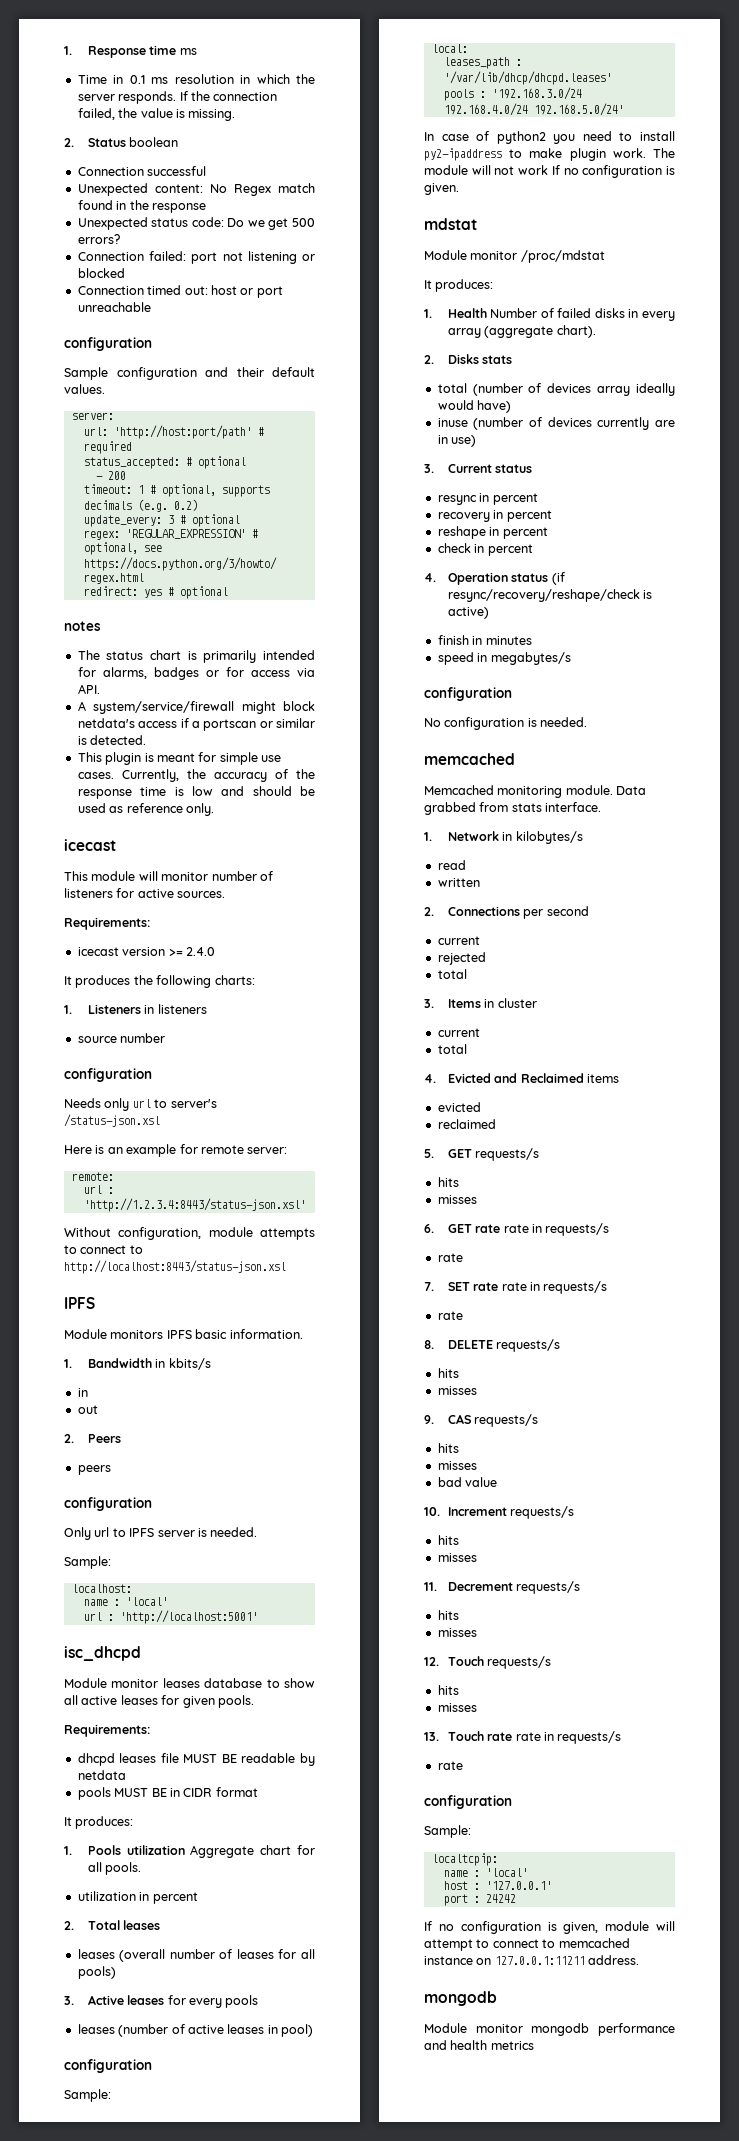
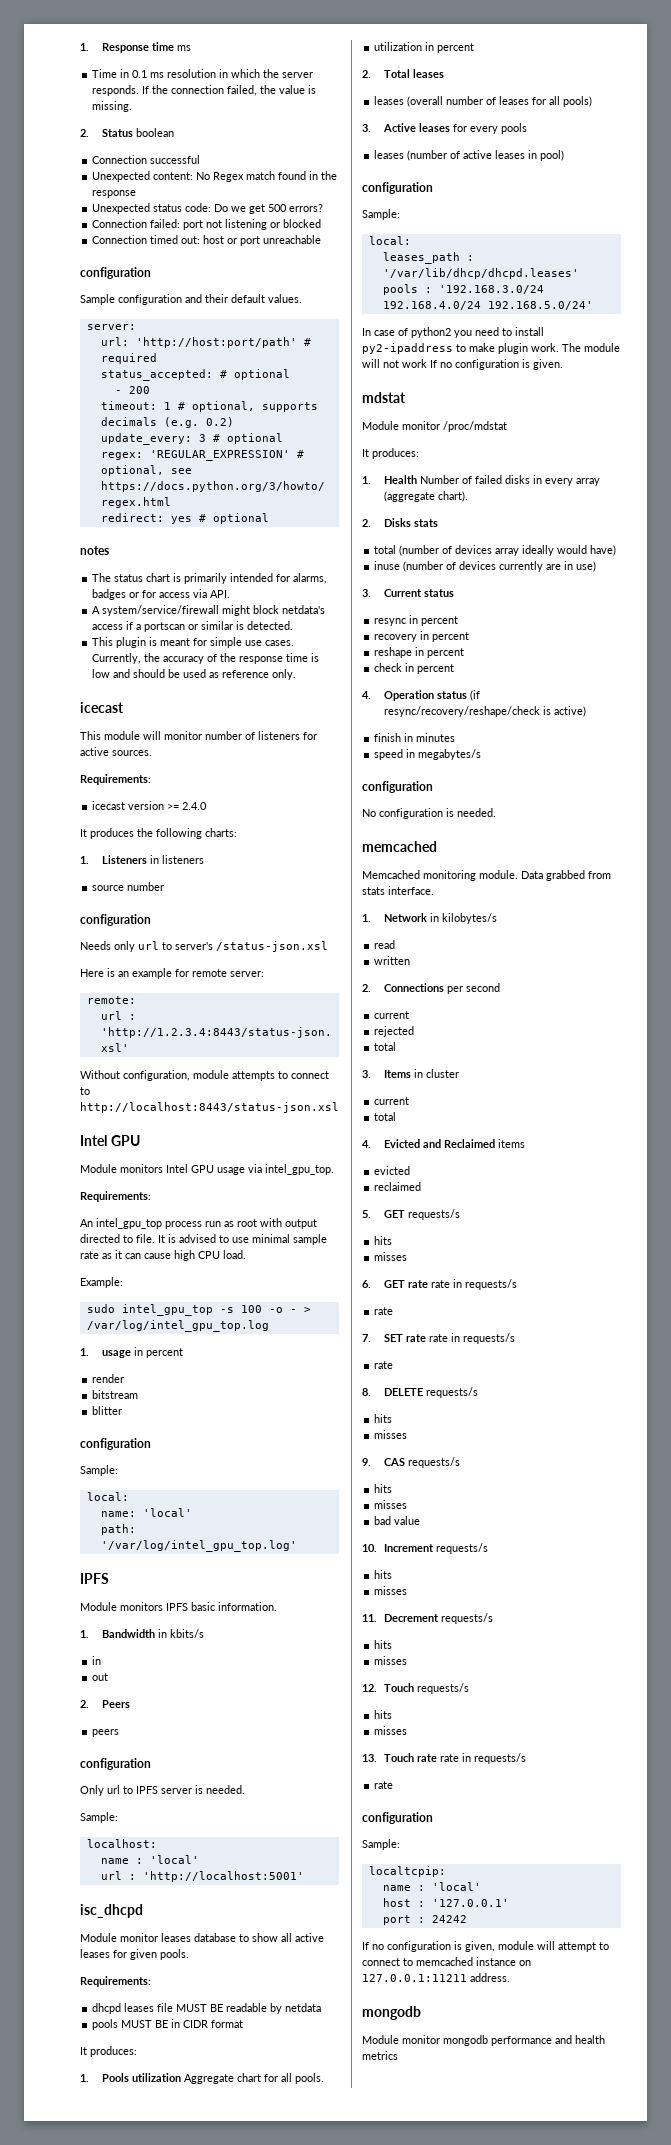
  Without configuration, module attempts to connect to http://localhost:8443/status-json.xsl
+ Intel GPU
+ Module monitors Intel GPU usage via intel_gpu_top.
+ Requirements:
+ An intel_gpu_top process run as root with output directed to file. It is advised to use minimal sample rate as it can cause high CPU load.
+ Example:
+ sudo intel_gpu_top -s 100 -o - > /var/log/intel_gpu_top.log
+ 1. usage in percent
+ render
+ bitstream
+ blitter
+ configuration
+ Sample:
+ local:
+ name: 'local'
+ path: '/var/log/intel_gpu_top.log'

